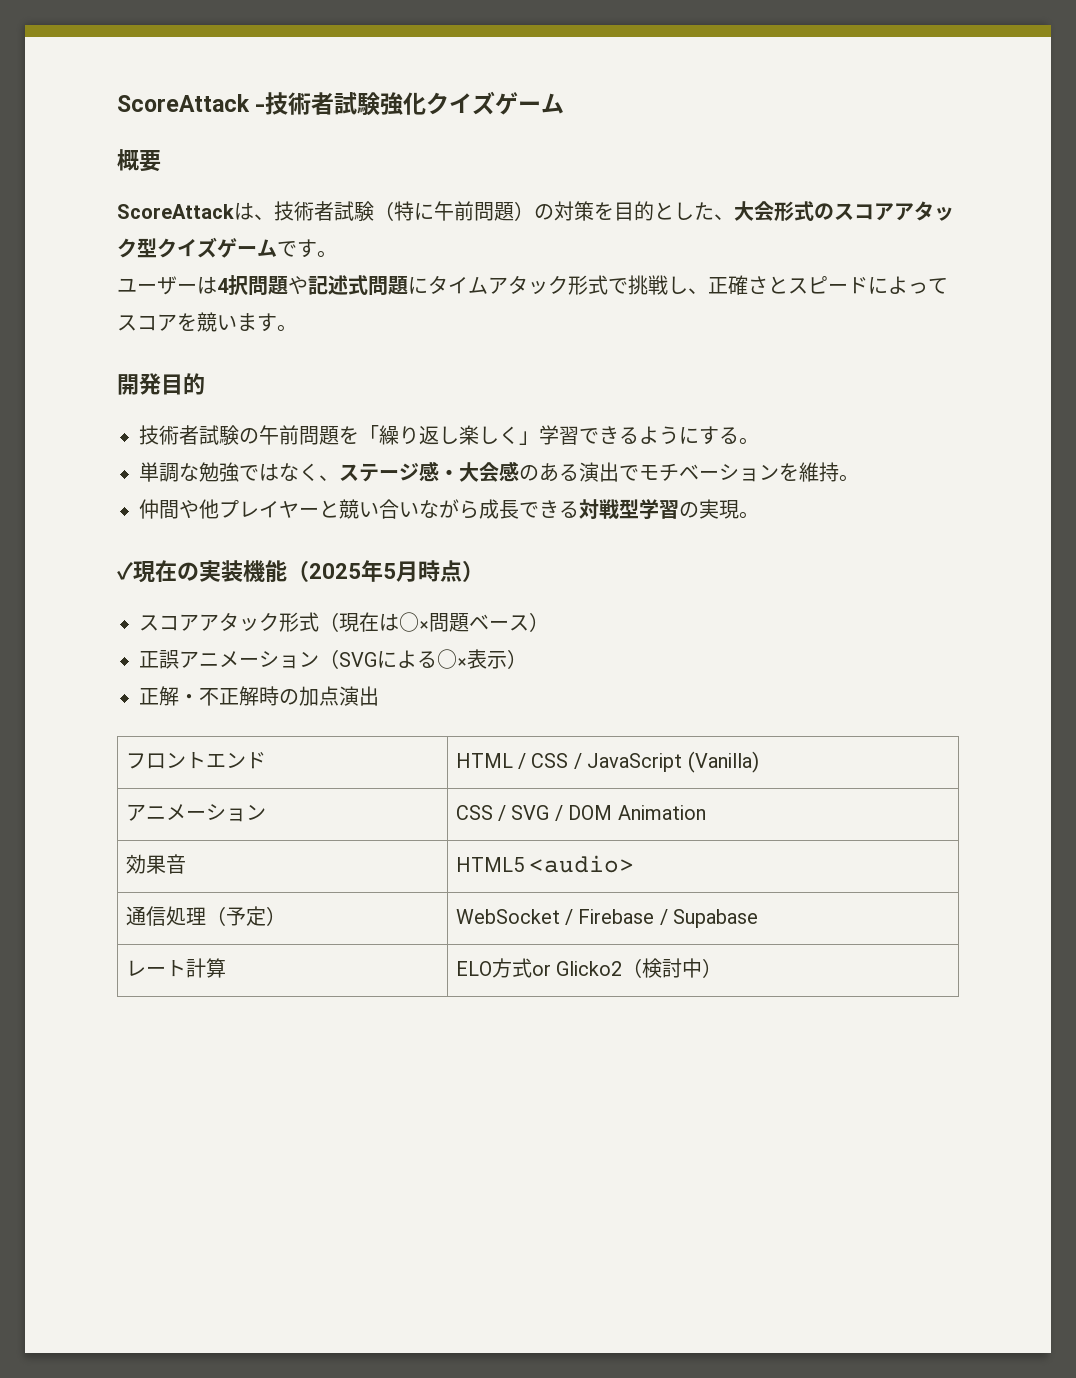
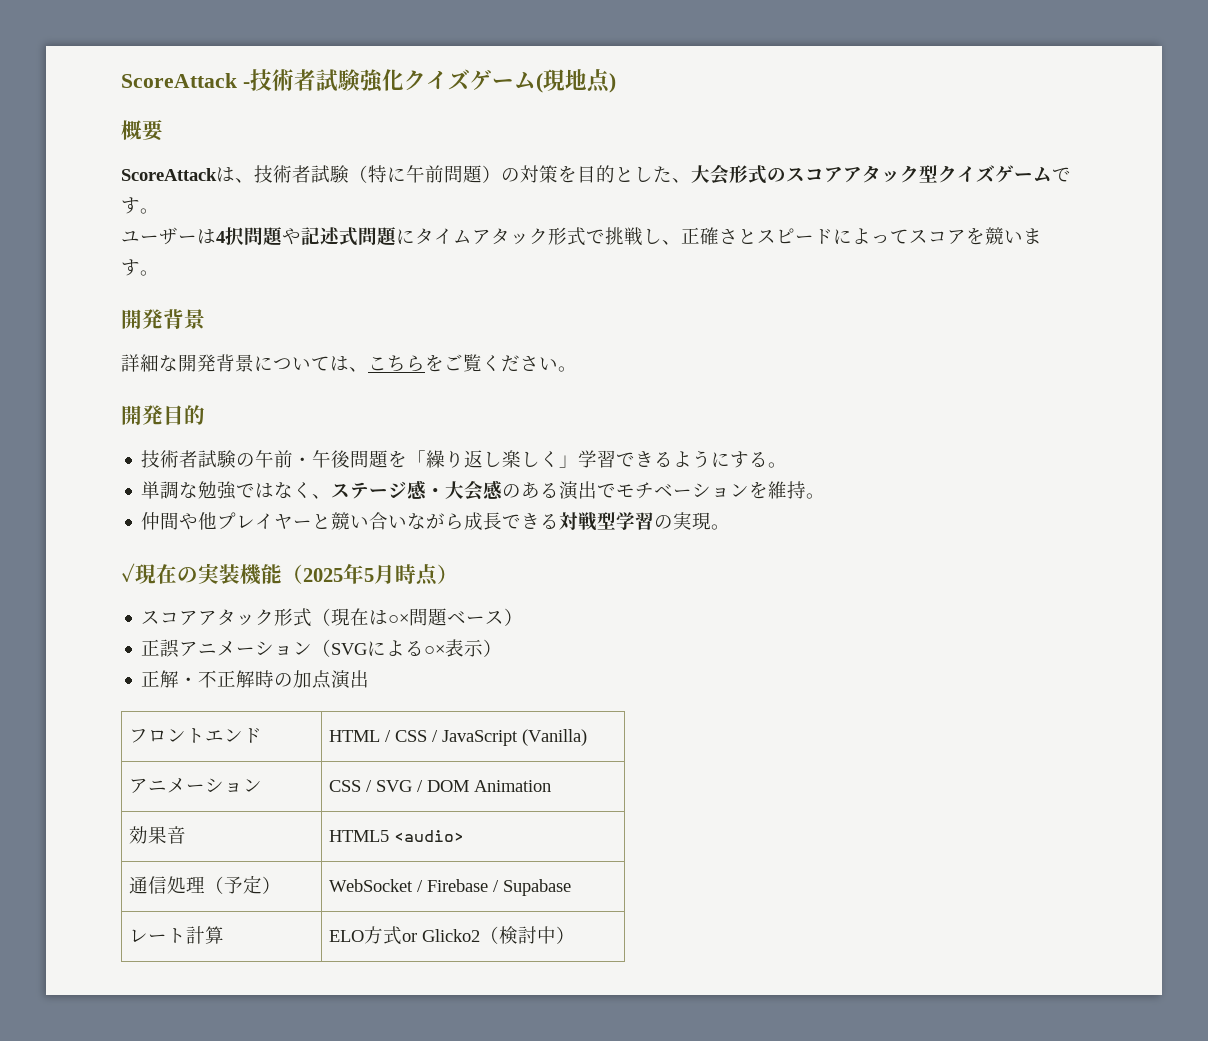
- ScoreAttack -技術者試験強化クイズゲーム
+ ScoreAttack -技術者試験強化クイズゲーム(現地点)
  ユーザーは4択問題や記述式問題にタイムアタック形式で挑戦し、正確さとスピードによってスコアを競います。
+ 開発背景
+ 詳細な開発背景については、こちらをご覧ください。
- 技術者試験の午前問題を「繰り返し楽しく」学習できるようにする。
+ 技術者試験の午前・午後問題を「繰り返し楽しく」学習できるようにする。

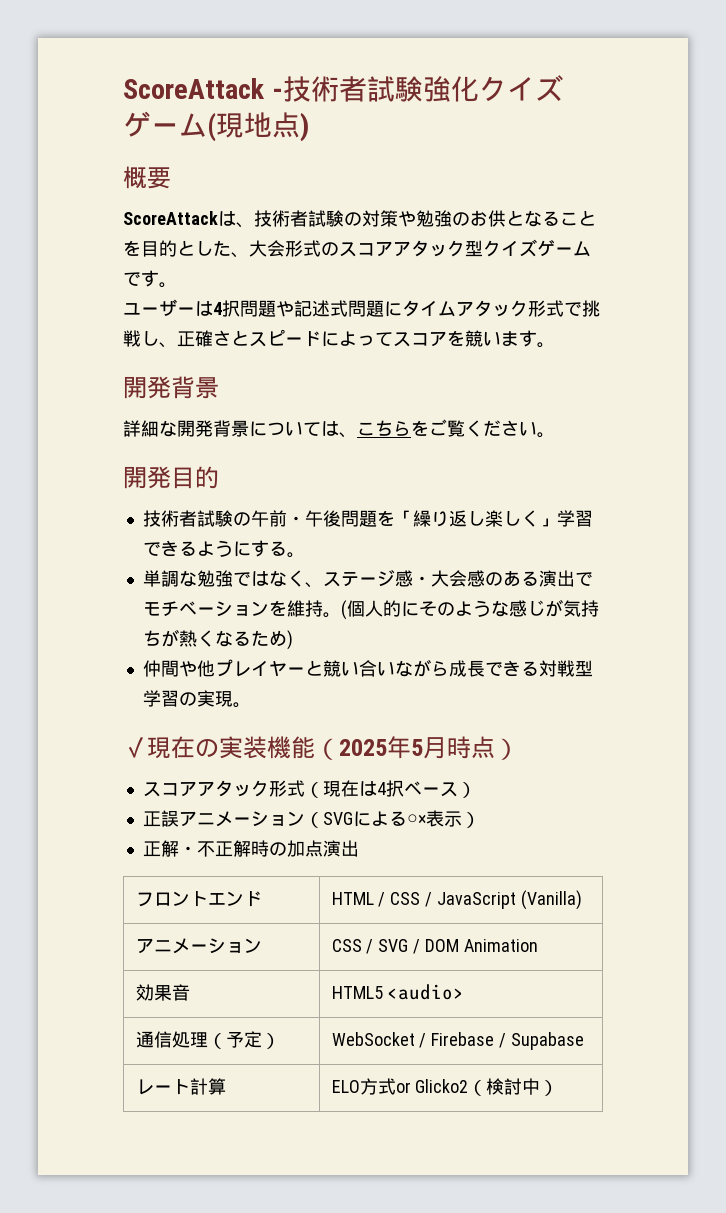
- ScoreAttackは、技術者試験（特に午前問題）の対策を目的とした、大会形式のスコアアタック型クイズゲームです。
+ ScoreAttackは、技術者試験の対策や勉強のお供となることを目的とした、大会形式のスコアアタック型クイズゲームです。
+ (個人的にそのような感じが気持ちが熱くなるため)
- スコアアタック形式（現在は○×問題ベース）
+ スコアアタック形式（現在は4択ベース）

